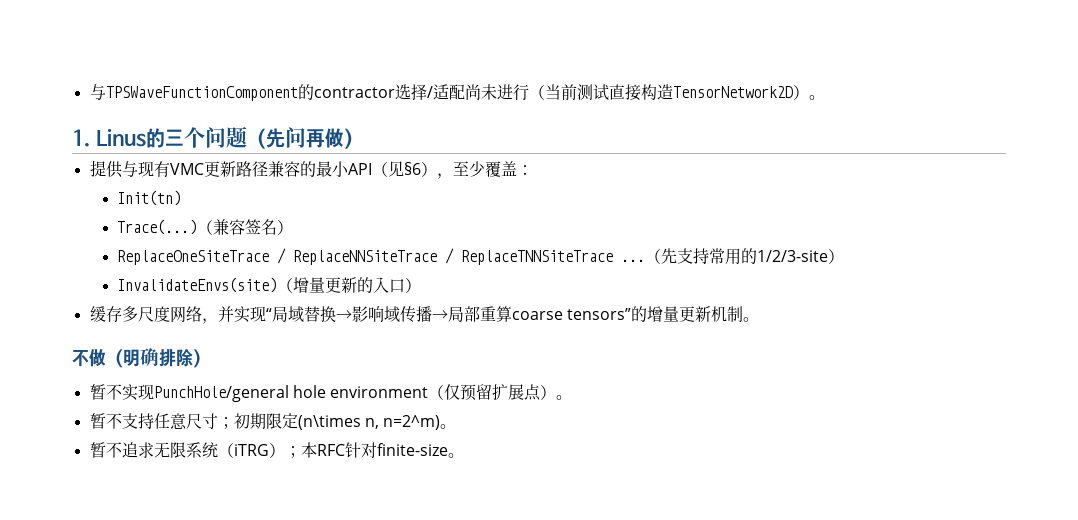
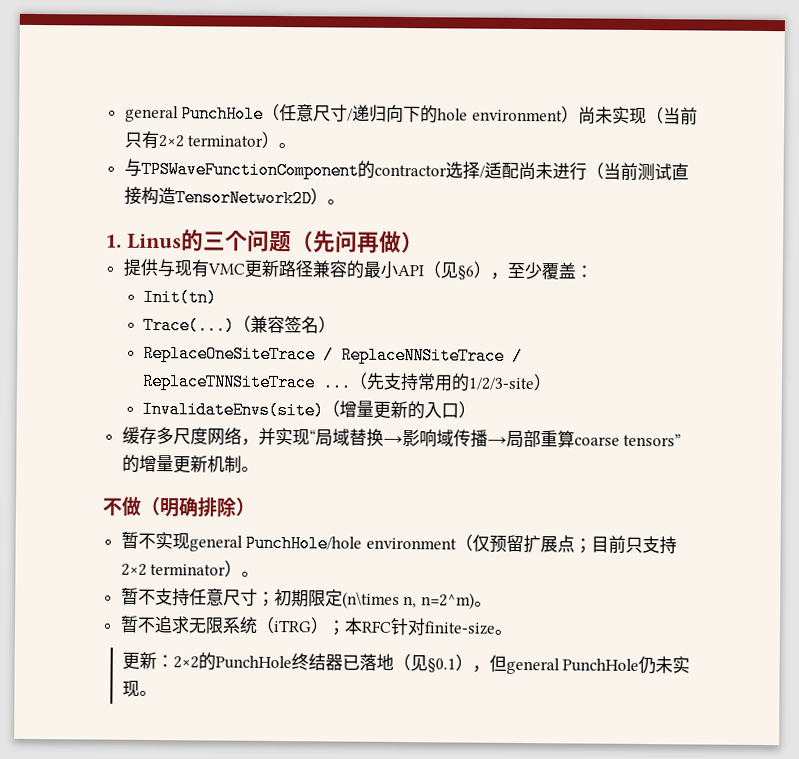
+ general PunchHole（任意尺寸/递归向下的hole environment）尚未实现（当前只有2×2 terminator）。
- 暂不实现PunchHole/general hole environment（仅预留扩展点）。
+ 暂不实现general PunchHole/hole environment（仅预留扩展点；目前只支持2×2 terminator）。
+ 更新：2×2的PunchHole终结器已落地（见§0.1），但general PunchHole仍未实现。

